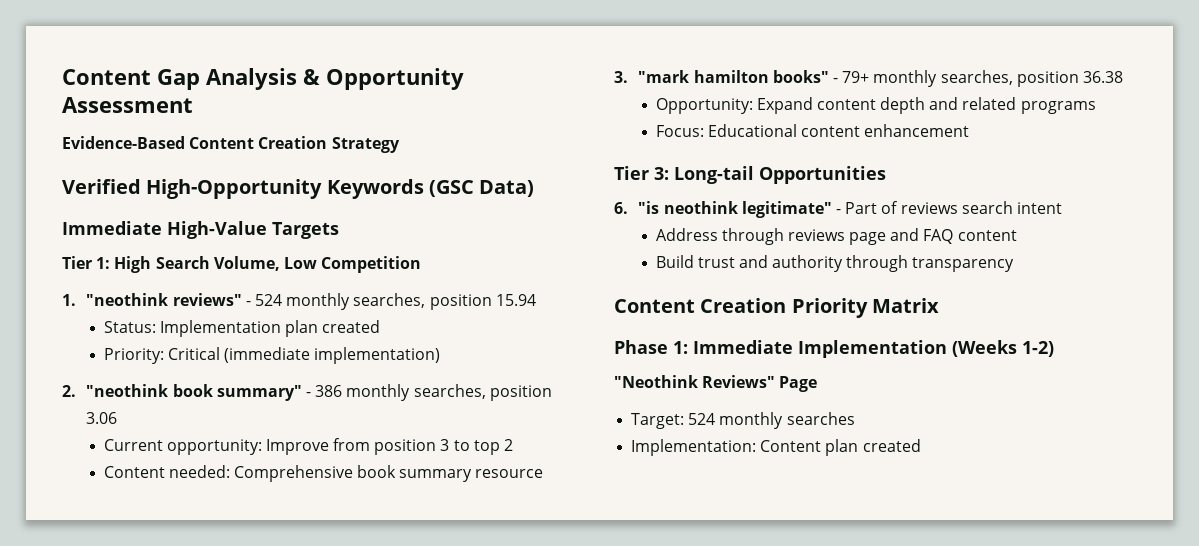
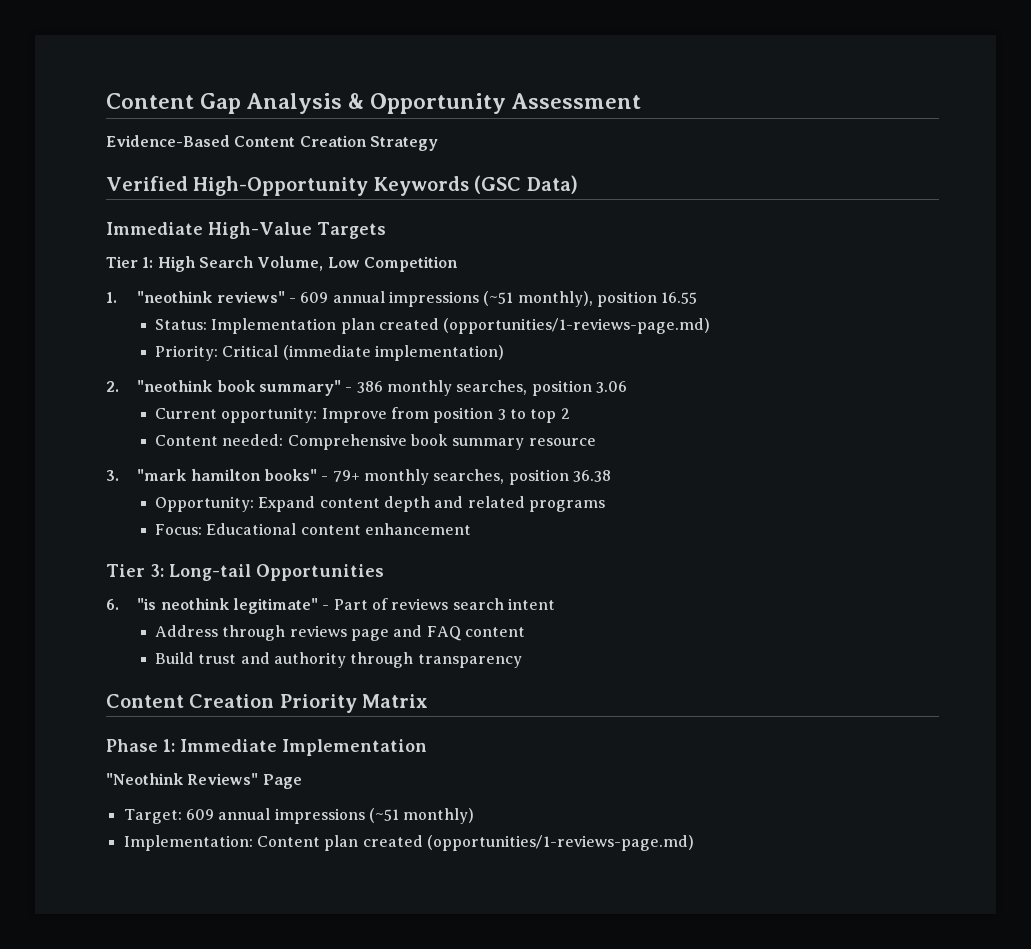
- 1. "neothink reviews" - 524 monthly searches, position 15.94
+ 1. "neothink reviews" - 609 annual impressions (~51 monthly), position 16.55
- Status: Implementation plan created
+ Status: Implementation plan created (opportunities/1-reviews-page.md)
- Phase 1: Immediate Implementation (Weeks 1-2)
+ Phase 1: Immediate Implementation
- Target: 524 monthly searches
+ Target: 609 annual impressions (~51 monthly)
- Implementation: Content plan created
+ Implementation: Content plan created (opportunities/1-reviews-page.md)

